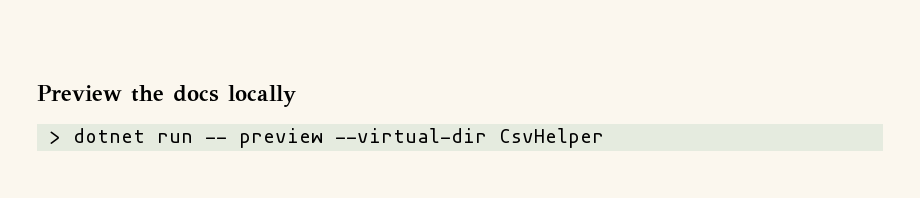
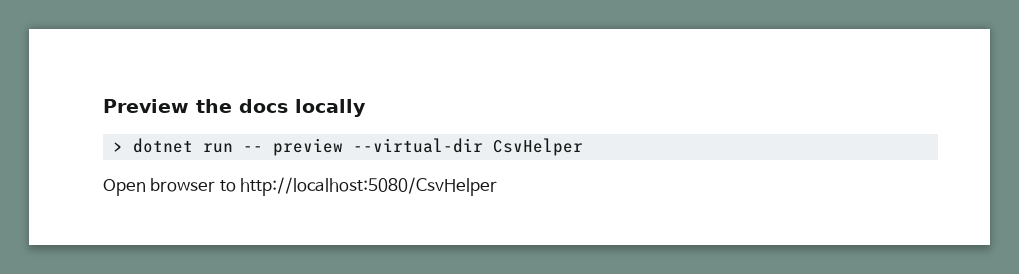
+ Open browser to http://localhost:5080/CsvHelper

